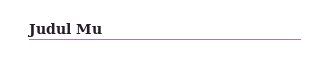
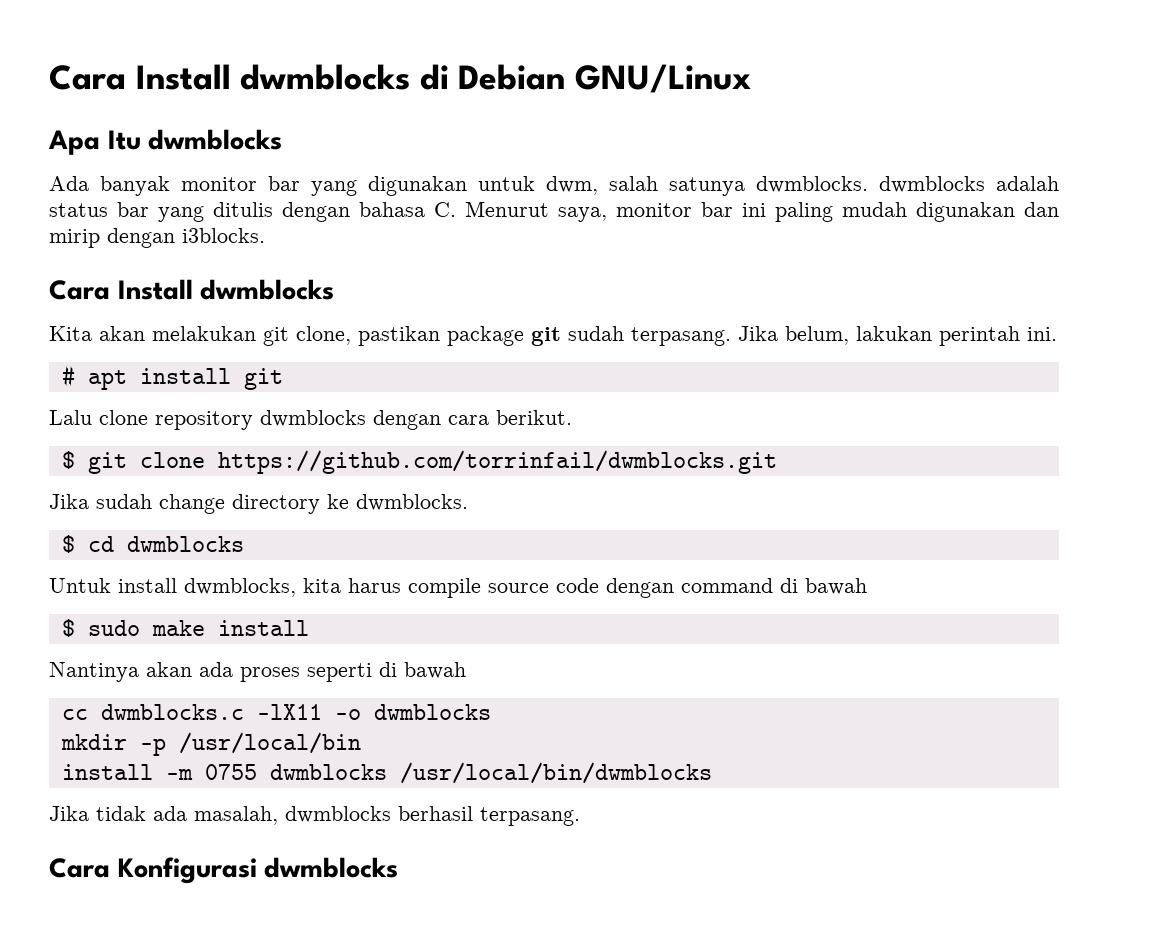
- Judul Mu
+ Cara Install dwmblocks di Debian GNU/Linux
+ Apa Itu dwmblocks
+ Ada banyak monitor bar yang digunakan untuk dwm, salah satunya dwmblocks. dwmblocks adalah status bar yang ditulis dengan bahasa C. Menurut saya, monitor bar ini paling mudah digunakan dan mirip dengan i3blocks.
+ Cara Install dwmblocks
+ Kita akan melakukan git clone, pastikan package git sudah terpasang. Jika belum, lakukan perintah ini.
+ # apt install git
+ Lalu clone repository dwmblocks dengan cara berikut.
+ $ git clone https://github.com/torrinfail/dwmblocks.git
+ Jika sudah change directory ke dwmblocks.
+ $ cd dwmblocks
+ Untuk install dwmblocks, kita harus compile source code dengan command di bawah
+ $ sudo make install
+ Nantinya akan ada proses seperti di bawah
+ cc dwmblocks.c -lX11 -o dwmblocks
+ mkdir -p /usr/local/bin
+ install -m 0755 dwmblocks /usr/local/bin/dwmblocks
+ Jika tidak ada masalah, dwmblocks berhasil terpasang.
+ Cara Konfigurasi dwmblocks

